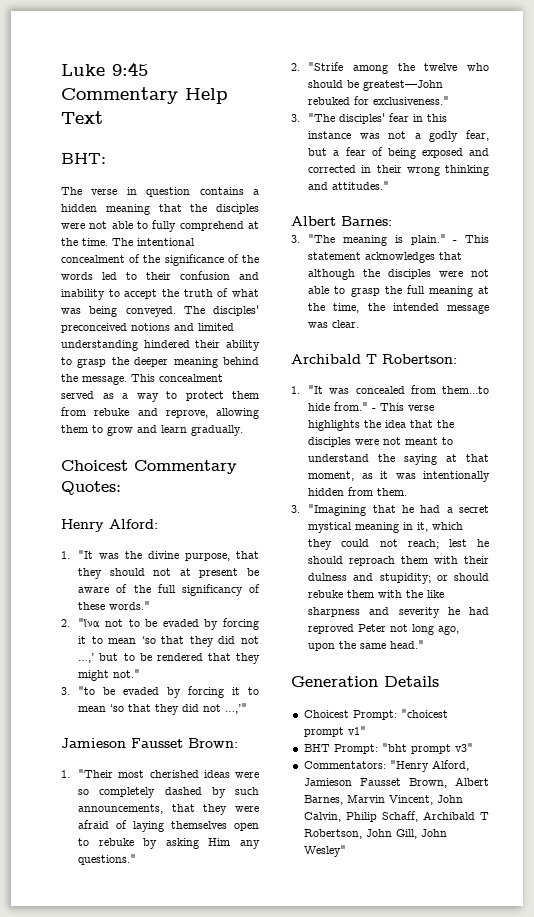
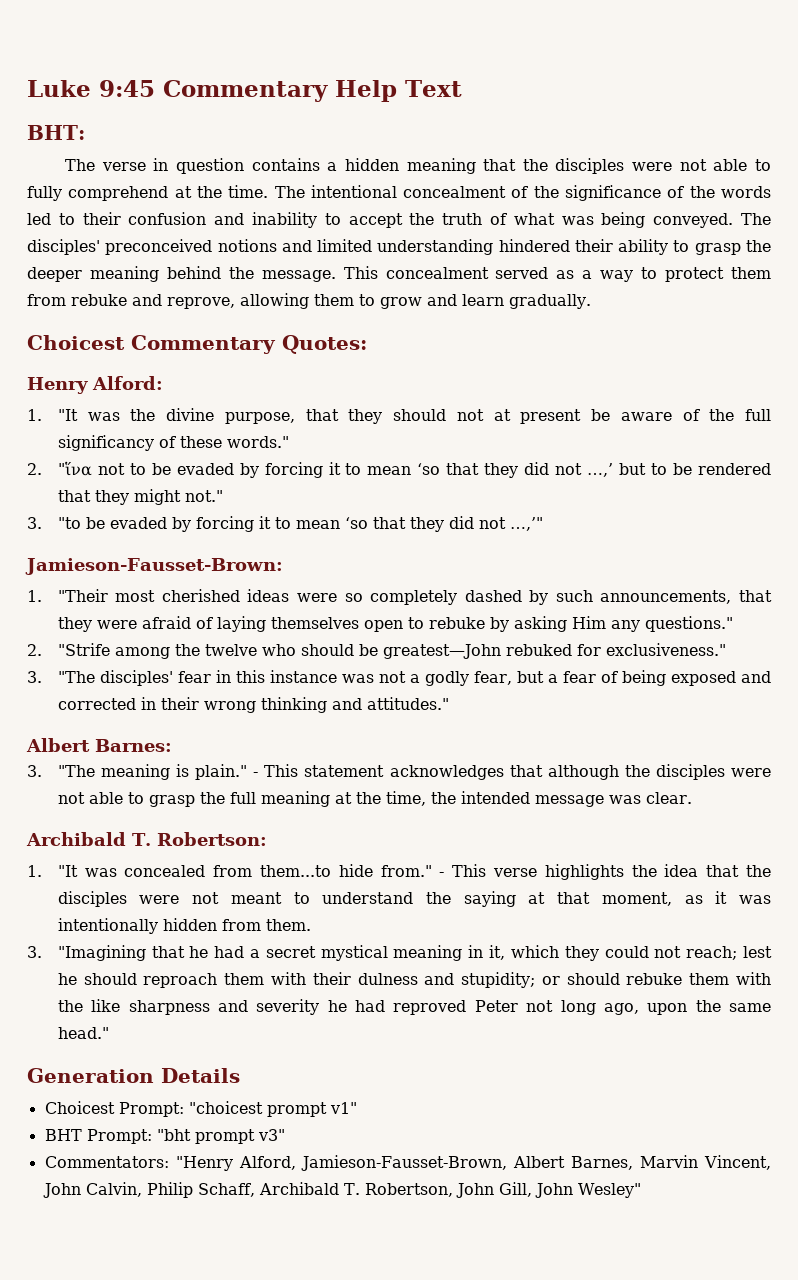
- Jamieson Fausset Brown:
+ Jamieson-Fausset-Brown:
- Archibald T Robertson:
+ Archibald T. Robertson:
- Commentators: "Henry Alford, Jamieson Fausset Brown, Albert Barnes, Marvin Vincent, John Calvin, Philip Schaff, Archibald T Robertson, John Gill, John Wesley"
+ Commentators: "Henry Alford, Jamieson-Fausset-Brown, Albert Barnes, Marvin Vincent, John Calvin, Philip Schaff, Archibald T. Robertson, John Gill, John Wesley"

